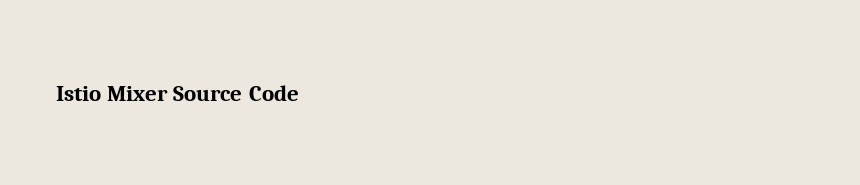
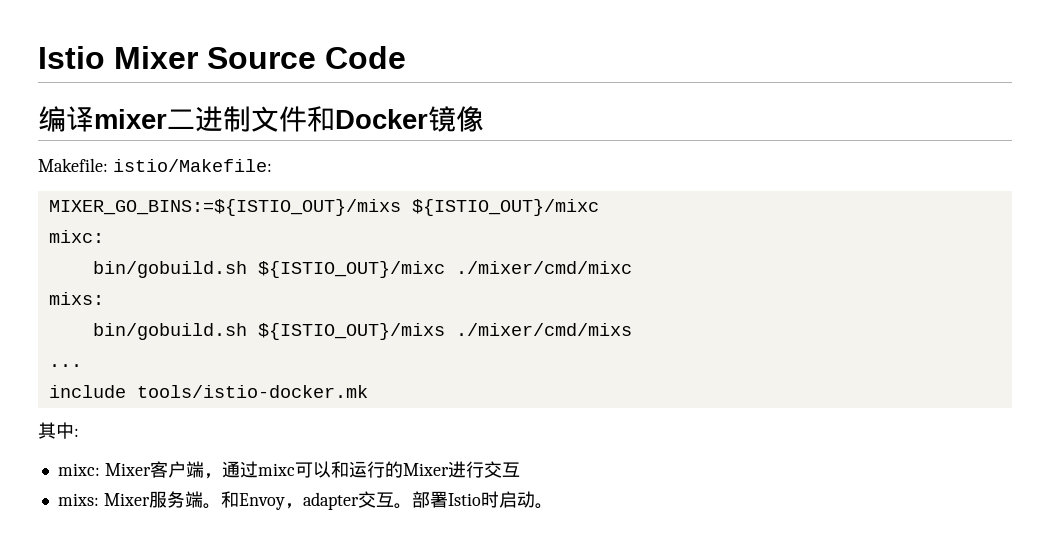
+ 编译mixer二进制文件和Docker镜像
+ Makefile: istio/Makefile:
+ MIXER_GO_BINS:=${ISTIO_OUT}/mixs ${ISTIO_OUT}/mixc
+ mixc:
+ bin/gobuild.sh ${ISTIO_OUT}/mixc ./mixer/cmd/mixc
+ mixs:
+ bin/gobuild.sh ${ISTIO_OUT}/mixs ./mixer/cmd/mixs
+ ...
+ include tools/istio-docker.mk
+ 其中:
+ mixc: Mixer客户端，通过mixc可以和运行的Mixer进行交互
+ mixs: Mixer服务端。和Envoy，adapter交互。部署Istio时启动。

